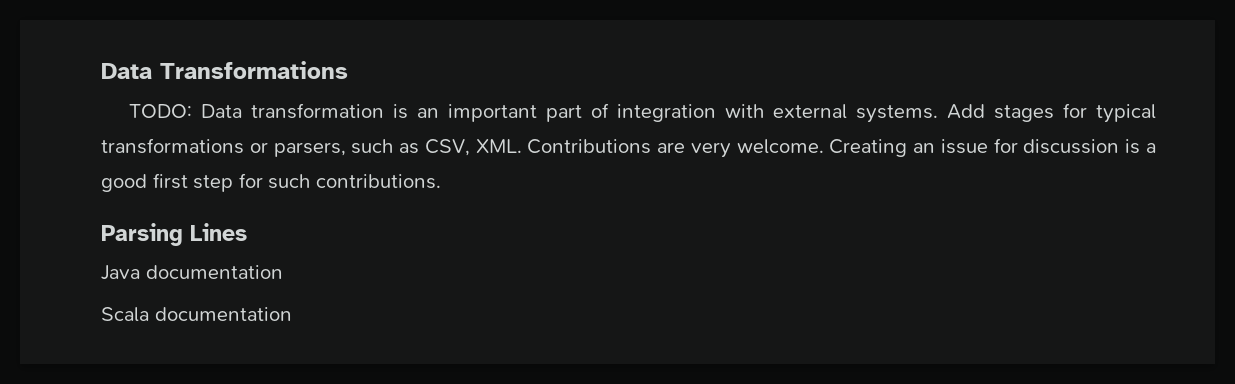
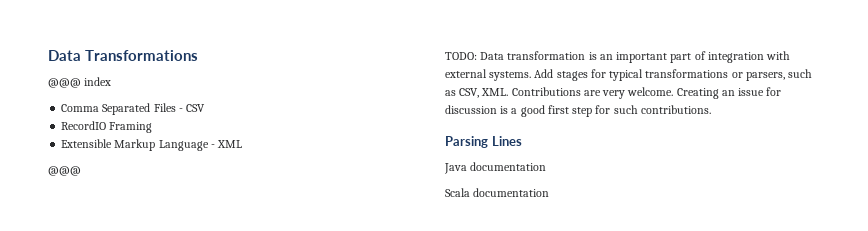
+ @@@ index
+ Comma Separated Files - CSV
+ RecordIO Framing
+ Extensible Markup Language - XML
+ @@@

